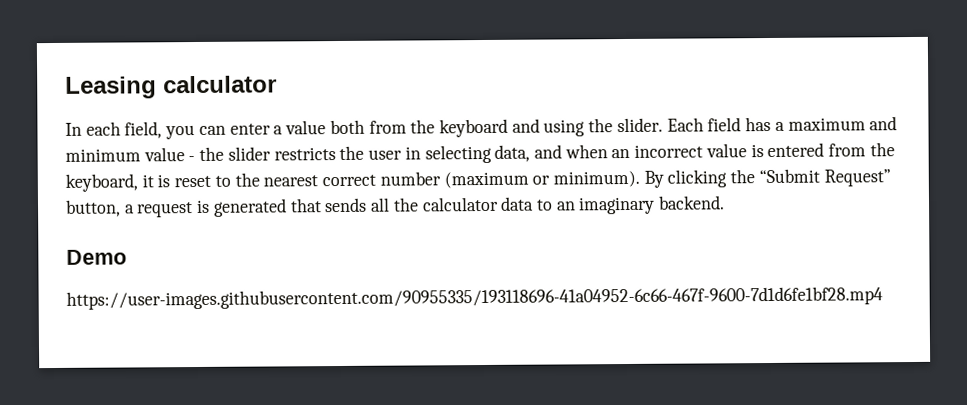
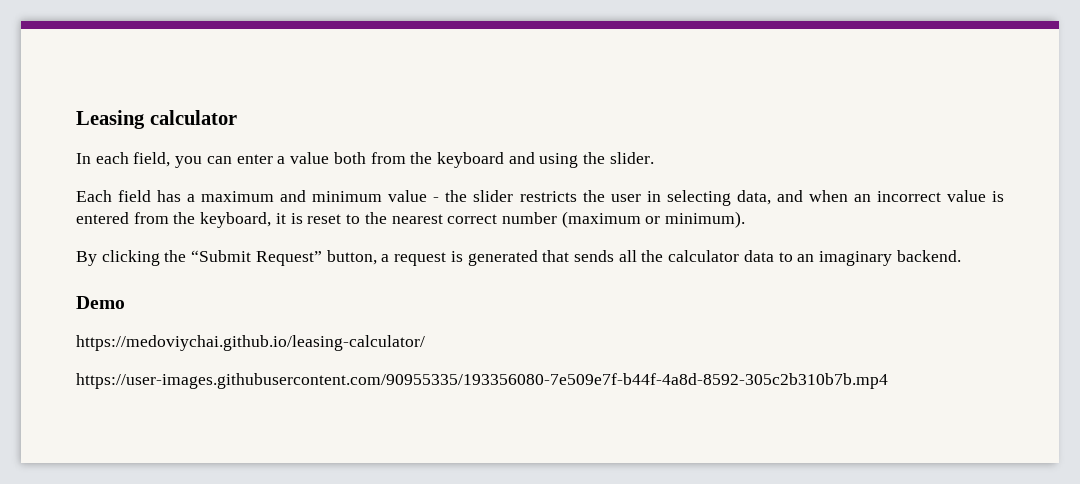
- In each field, you can enter a value both from the keyboard and using the slider. Each field has a maximum and minimum value - the slider restricts the user in selecting data, and when an incorrect value is entered from the keyboard, it is reset to the nearest correct number (maximum or minimum). By clicking the “Submit Request” button, a request is generated that sends all the calculator data to an imaginary backend.
+ In each field, you can enter a value both from the keyboard and using the slider.
+ Each field has a maximum and minimum value - the slider restricts the user in selecting data, and when an incorrect value is entered from the keyboard, it is reset to the nearest correct number (maximum or minimum).
+ By clicking the “Submit Request” button, a request is generated that sends all the calculator data to an imaginary backend.
- https://user-images.githubusercontent.com/90955335/193118696-41a04952-6c66-467f-9600-7d1d6fe1bf28.mp4
+ https://medoviychai.github.io/leasing-calculator/
+ https://user-images.githubusercontent.com/90955335/193356080-7e509e7f-b44f-4a8d-8592-305c2b310b7b.mp4

